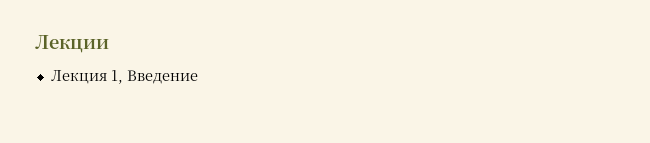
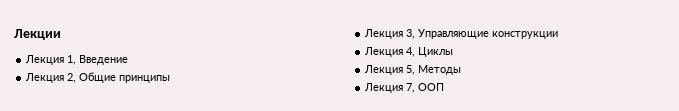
+ Лекция 2, Общие принципы
+ Лекция 3, Управляющие конструкции
+ Лекция 4, Циклы
+ Лекция 5, Методы
+ Лекция 7, ООП

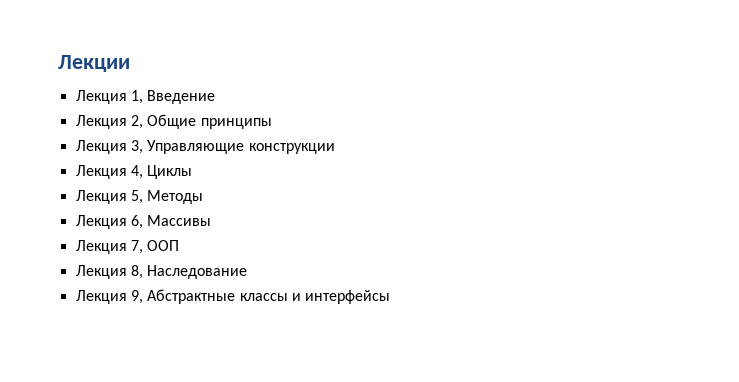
+ Лекция 6, Массивы
+ Лекция 8, Наследование
+ Лекция 9, Абстрактные классы и интерфейсы

